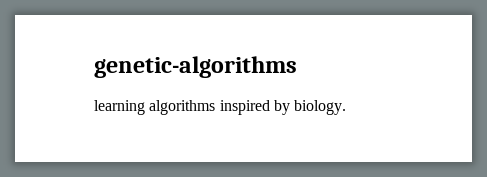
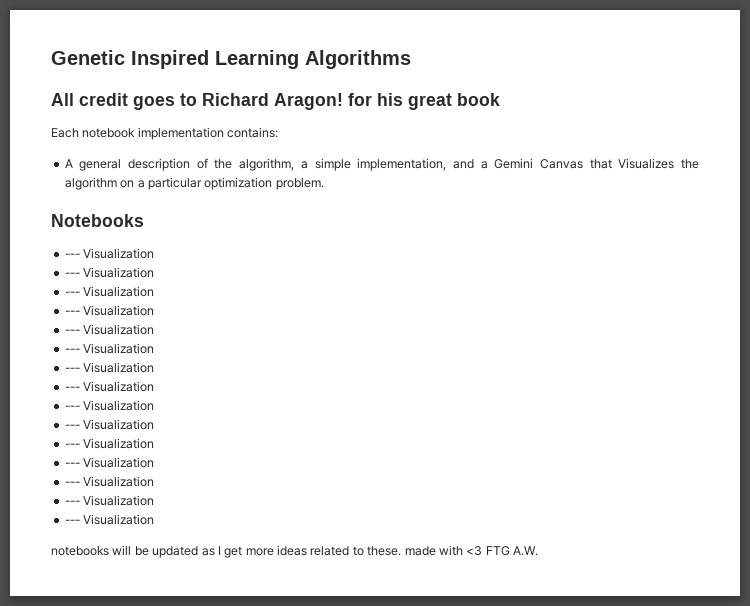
- genetic-algorithms
- learning algorithms inspired by biology.
+ Genetic Inspired Learning Algorithms
+ All credit goes to Richard Aragon! for his great book
+ Each notebook implementation contains:
+ A general description of the algorithm, a simple implementation, and a Gemini Canvas that Visualizes the algorithm on a particular optimization problem.
+ Notebooks
+ --- Visualization
+ --- Visualization
+ --- Visualization
+ --- Visualization
+ --- Visualization
+ --- Visualization
+ --- Visualization
+ --- Visualization
+ --- Visualization
+ --- Visualization
+ --- Visualization
+ --- Visualization
+ --- Visualization
+ --- Visualization
+ --- Visualization
+ notebooks will be updated as I get more ideas related to these. made with <3 FTG A.W.

